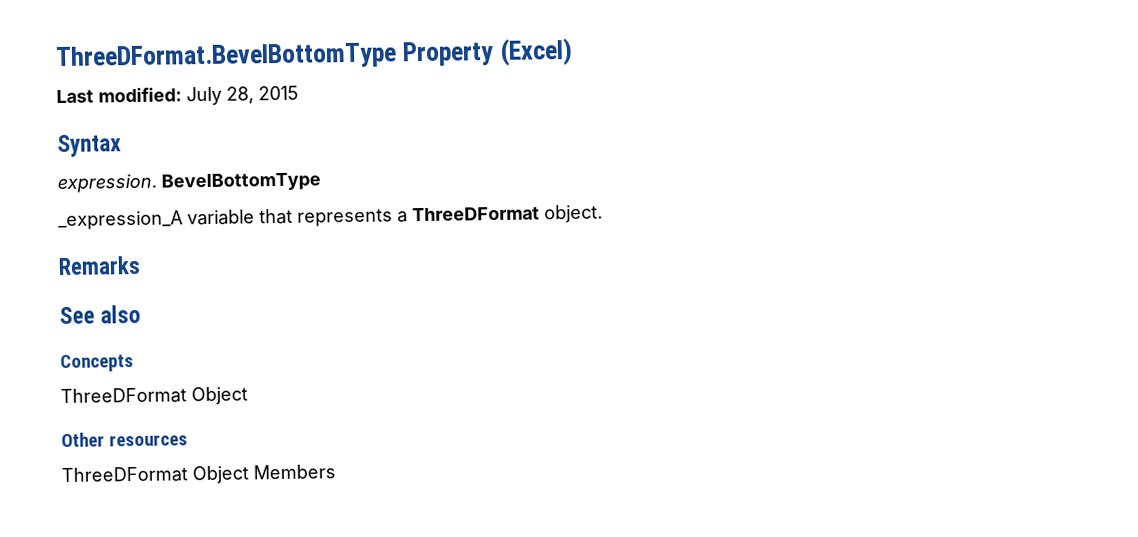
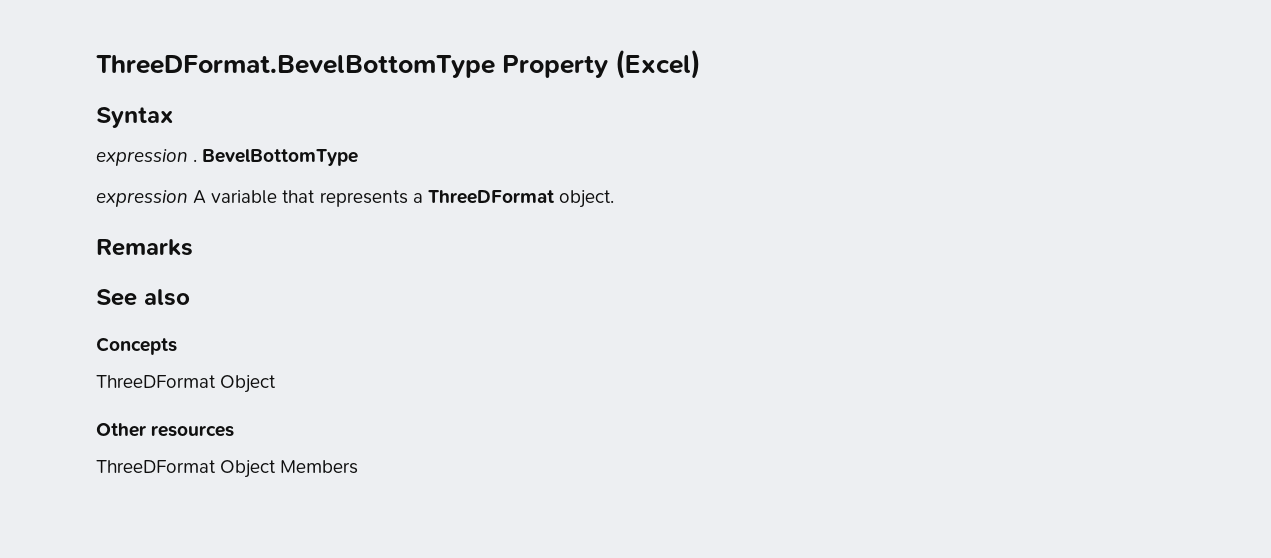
- Last modified: July 28, 2015
- expression.
+ expression .
- _expression_A variable that represents a ThreeDFormat object.
+ expression A variable that represents a ThreeDFormat object.

